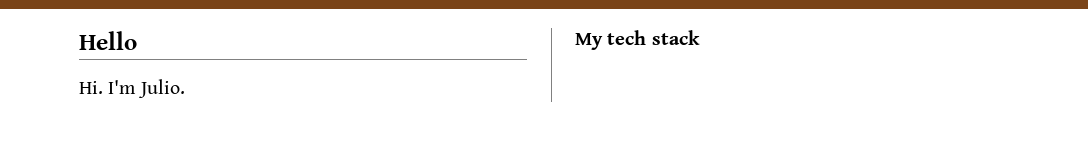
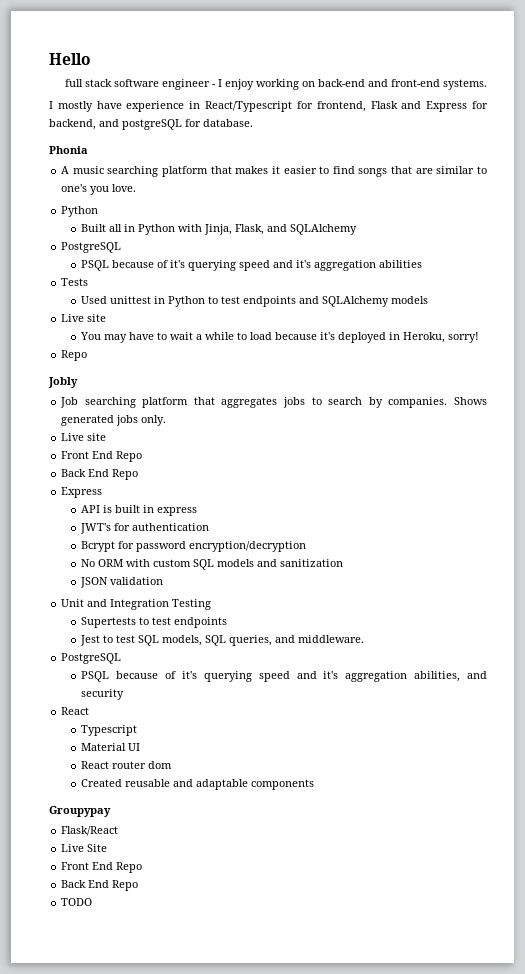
- Hi. I'm Julio.
- My tech stack
+ full stack software engineer - I enjoy working on back-end and front-end systems.
+ I mostly have experience in React/Typescript for frontend, Flask and Express for backend, and postgreSQL for database.
+ Phonia
+ A music searching platform that makes it easier to find songs that are similar to one's you love.
+ Python
+ Built all in Python with Jinja, Flask, and SQLAlchemy
+ PostgreSQL
+ PSQL because of it's querying speed and it's aggregation abilities
+ Tests
+ Used unittest in Python to test endpoints and SQLAlchemy models
+ Live site
+ You may have to wait a while to load because it's deployed in Heroku, sorry!
+ Repo
+ Jobly
+ Job searching platform that aggregates jobs to search by companies. Shows generated jobs only.
+ Live site
+ Front End Repo
+ Back End Repo
+ Express
+ API is built in express
+ JWT's for authentication
+ Bcrypt for password encryption/decryption
+ No ORM with custom SQL models and sanitization
+ JSON validation
+ Unit and Integration Testing
+ Supertests to test endpoints
+ Jest to test SQL models, SQL queries, and middleware.
+ PostgreSQL
+ PSQL because of it's querying speed and it's aggregation abilities, and security
+ React
+ Typescript
+ Material UI
+ React router dom
+ Created reusable and adaptable components
+ Groupypay
+ Flask/React
+ Live Site
+ Front End Repo
+ Back End Repo
+ TODO

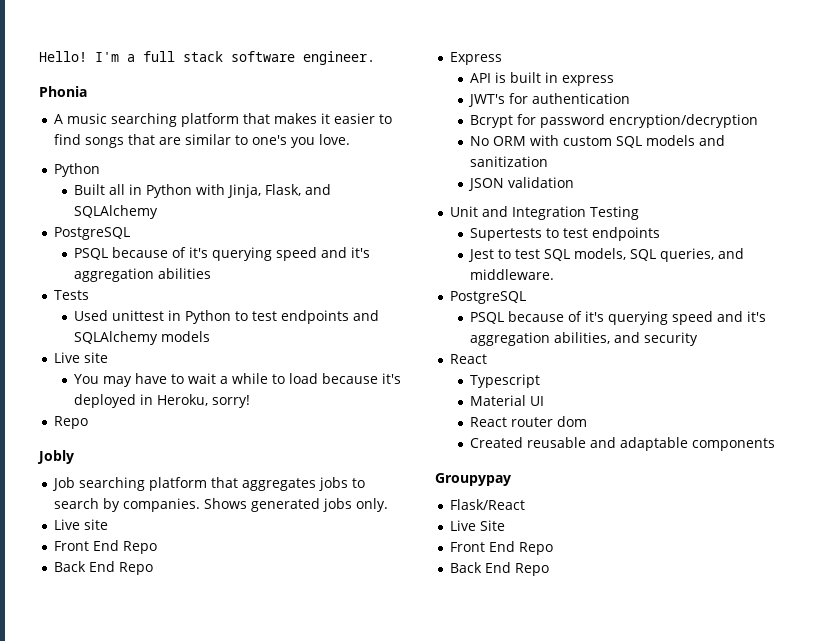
- Hello
- full stack software engineer - I enjoy working on back-end and front-end systems.
- I mostly have experience in React/Typescript for frontend, Flask and Express for backend, and postgreSQL for database.
+ Hello! I'm a full stack software engineer.
- TODO

